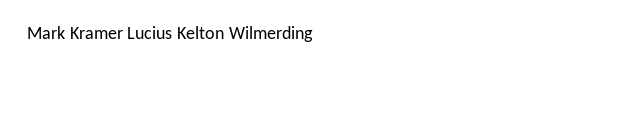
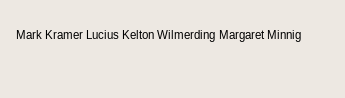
- Mark Kramer Lucius Kelton Wilmerding
+ Mark Kramer Lucius Kelton Wilmerding Margaret Minnig

